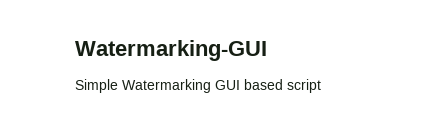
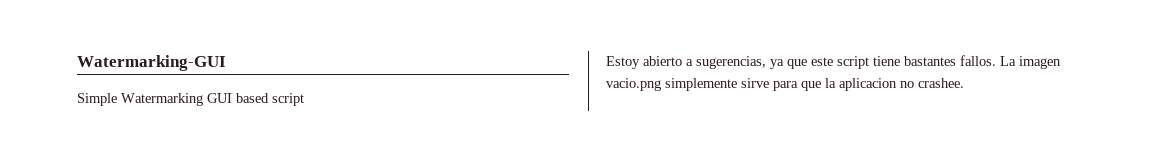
+ Estoy abierto a sugerencias, ya que este script tiene bastantes fallos. La imagen vacio.png simplemente sirve para que la aplicacion no crashee.

